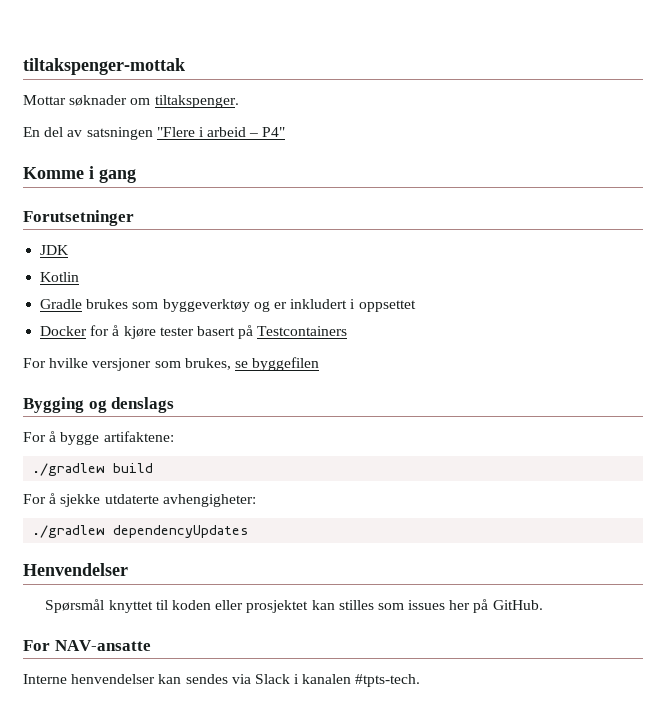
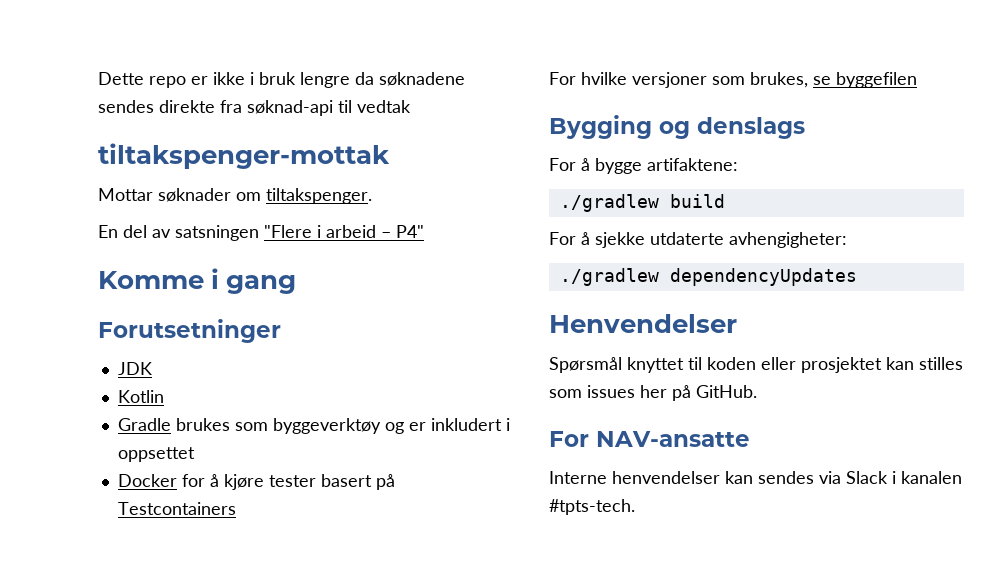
+ Dette repo er ikke i bruk lengre da søknadene sendes direkte fra søknad-api til vedtak

